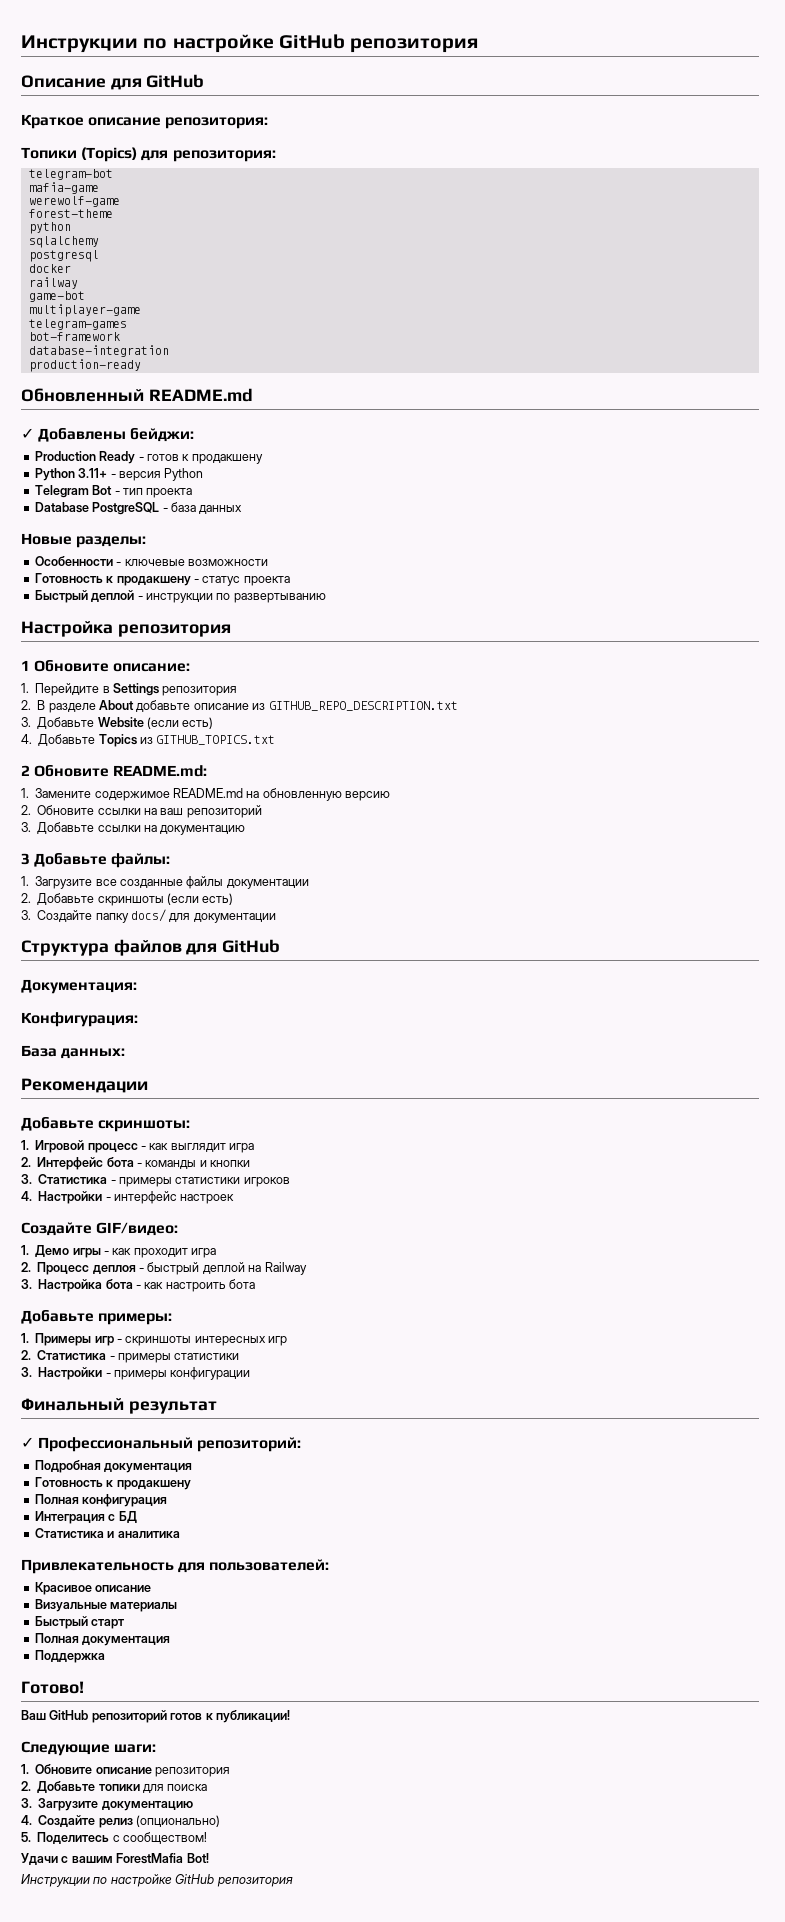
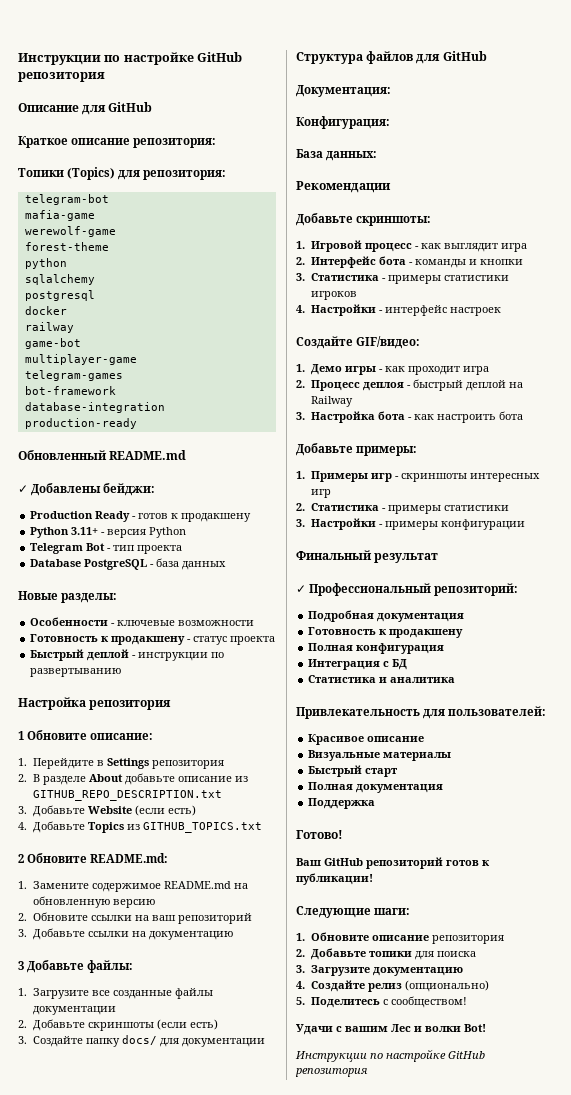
- Удачи с вашим ForestMafia Bot!
+ Удачи с вашим Лес и волки Bot!

